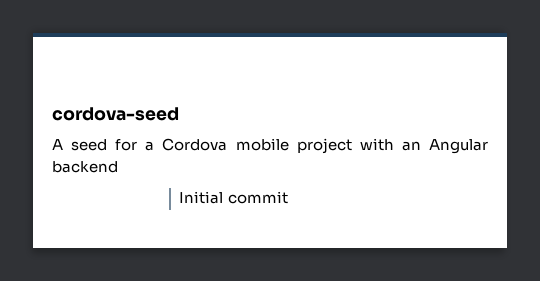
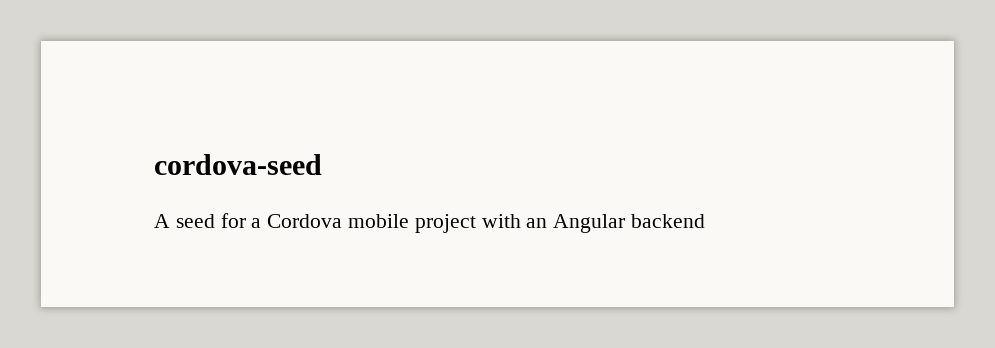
- Initial commit

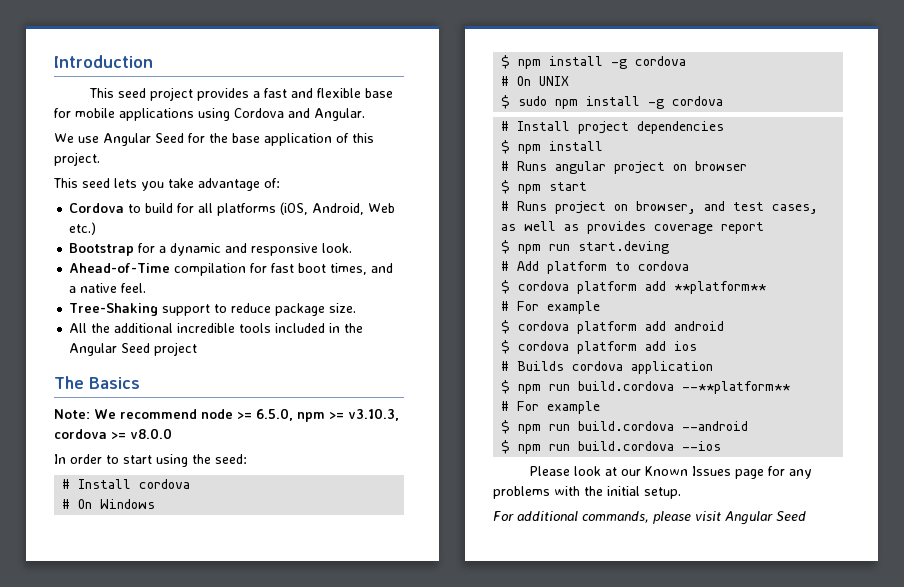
- cordova-seed
- A seed for a Cordova mobile project with an Angular backend
+ Introduction
+ This seed project provides a fast and flexible base for mobile applications using Cordova and Angular.
+ We use Angular Seed for the base application of this project.
+ This seed lets you take advantage of:
+ Cordova to build for all platforms (iOS, Android, Web etc.)
+ Bootstrap for a dynamic and responsive look.
+ Ahead-of-Time compilation for fast boot times, and a native feel.
+ Tree-Shaking support to reduce package size.
+ All the additional incredible tools included in the Angular Seed project
+ The Basics
+ Note: We recommend node >= 6.5.0, npm >= v3.10.3, cordova >= v8.0.0
+ In order to start using the seed:
+ # Install cordova
+ # On Windows
+ $ npm install -g cordova
+ # On UNIX
+ $ sudo npm install -g cordova
+ # Install project dependencies
+ $ npm install
+ # Runs angular project on browser
+ $ npm start
+ # Runs project on browser, and test cases, as well as provides coverage report
+ $ npm run start.deving
+ # Add platform to cordova
+ $ cordova platform add **platform**
+ # For example
+ $ cordova platform add android
+ $ cordova platform add ios
+ # Builds cordova application
+ $ npm run build.cordova --**platform**
+ # For example
+ $ npm run build.cordova --android
+ $ npm run build.cordova --ios
+ Please look at our Known Issues page for any problems with the initial setup.
+ For additional commands, please visit Angular Seed

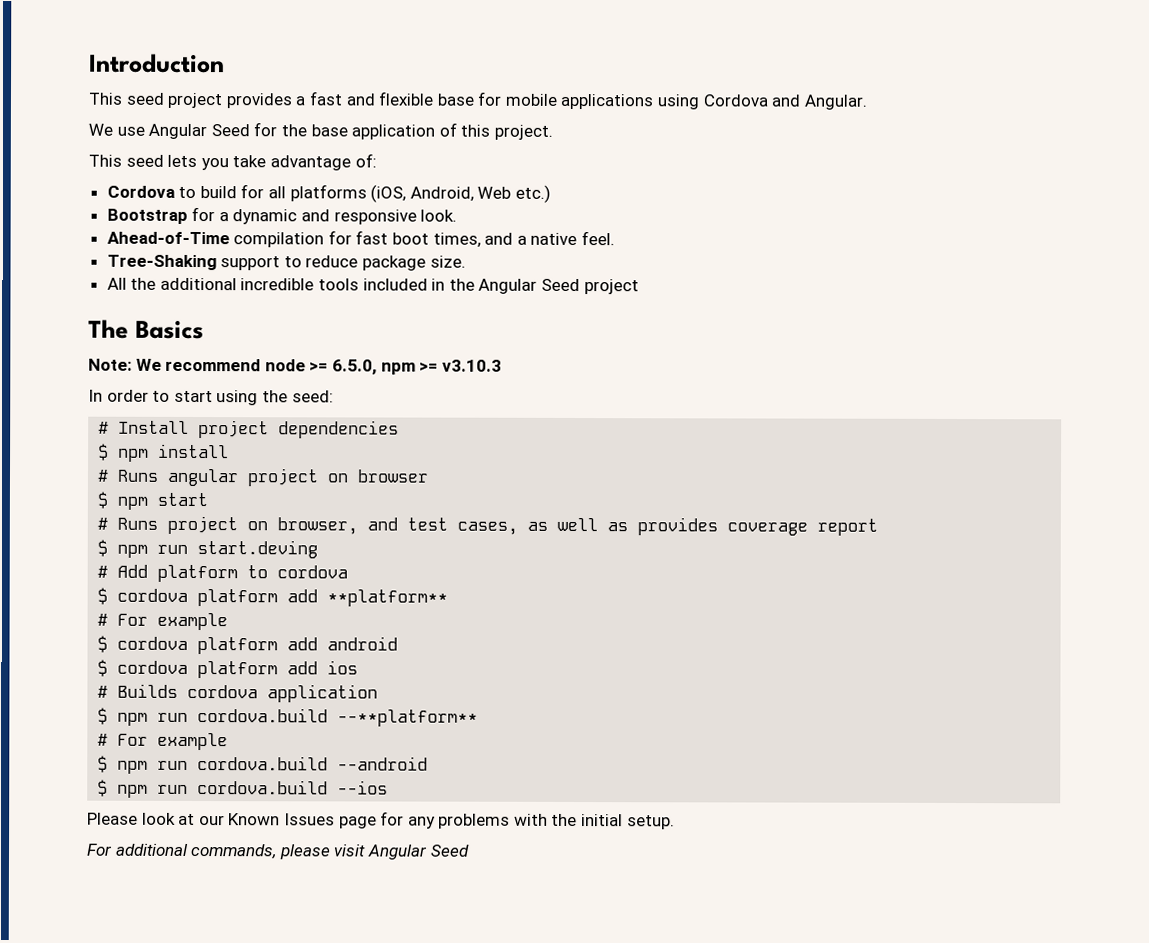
- Note: We recommend node >= 6.5.0, npm >= v3.10.3, cordova >= v8.0.0
+ Note: We recommend node >= 6.5.0, npm >= v3.10.3
- # Install cordova
- # On Windows
- $ npm install -g cordova
- # On UNIX
- $ sudo npm install -g cordova
- $ npm run build.cordova --**platform**
+ $ npm run cordova.build --**platform**
- $ npm run build.cordova --android
+ $ npm run cordova.build --android
- $ npm run build.cordova --ios
+ $ npm run cordova.build --ios

